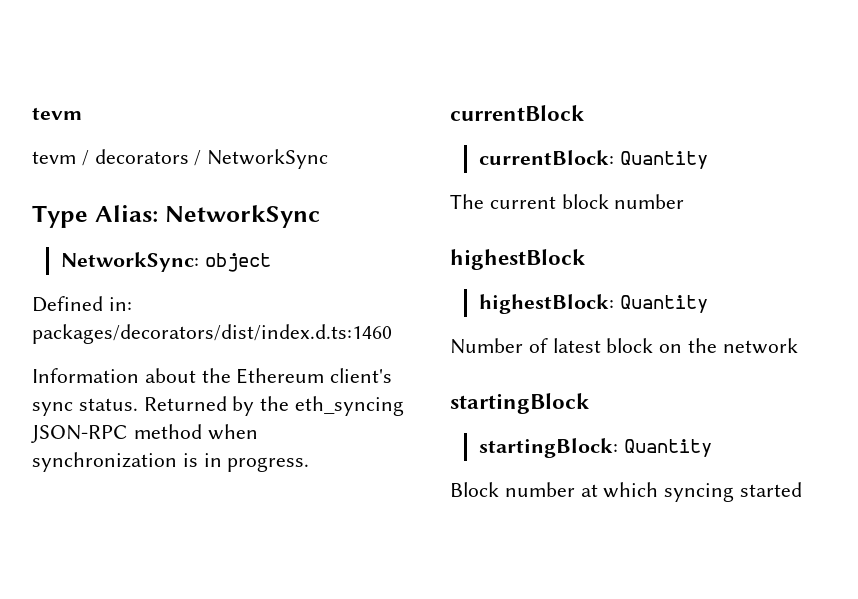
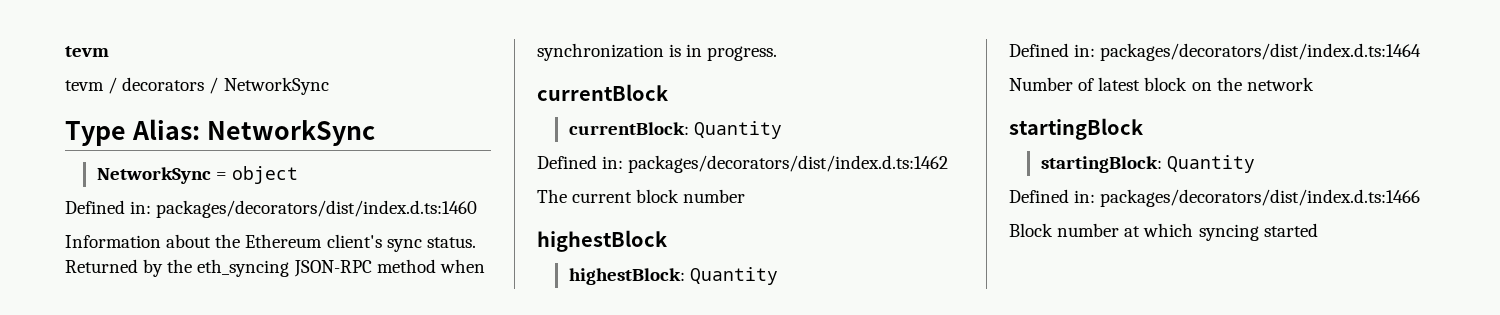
- NetworkSync: object
+ NetworkSync = object
+ Defined in: packages/decorators/dist/index.d.ts:1462
+ Defined in: packages/decorators/dist/index.d.ts:1464
+ Defined in: packages/decorators/dist/index.d.ts:1466

